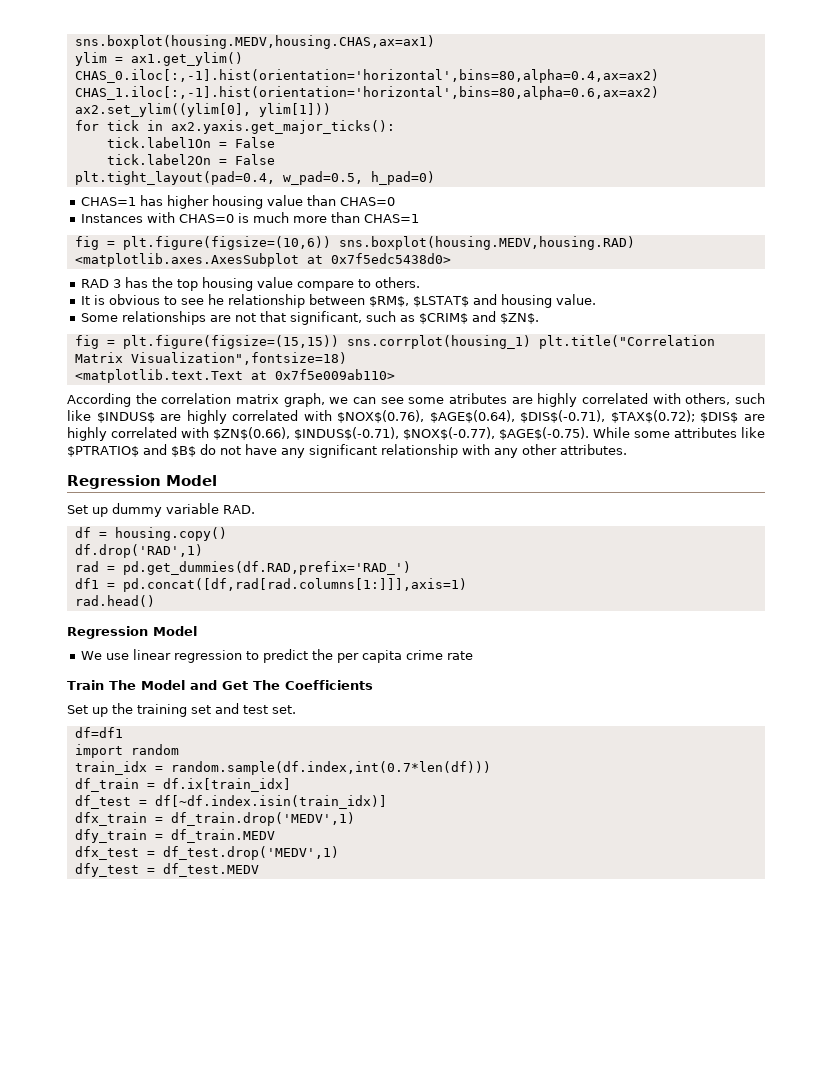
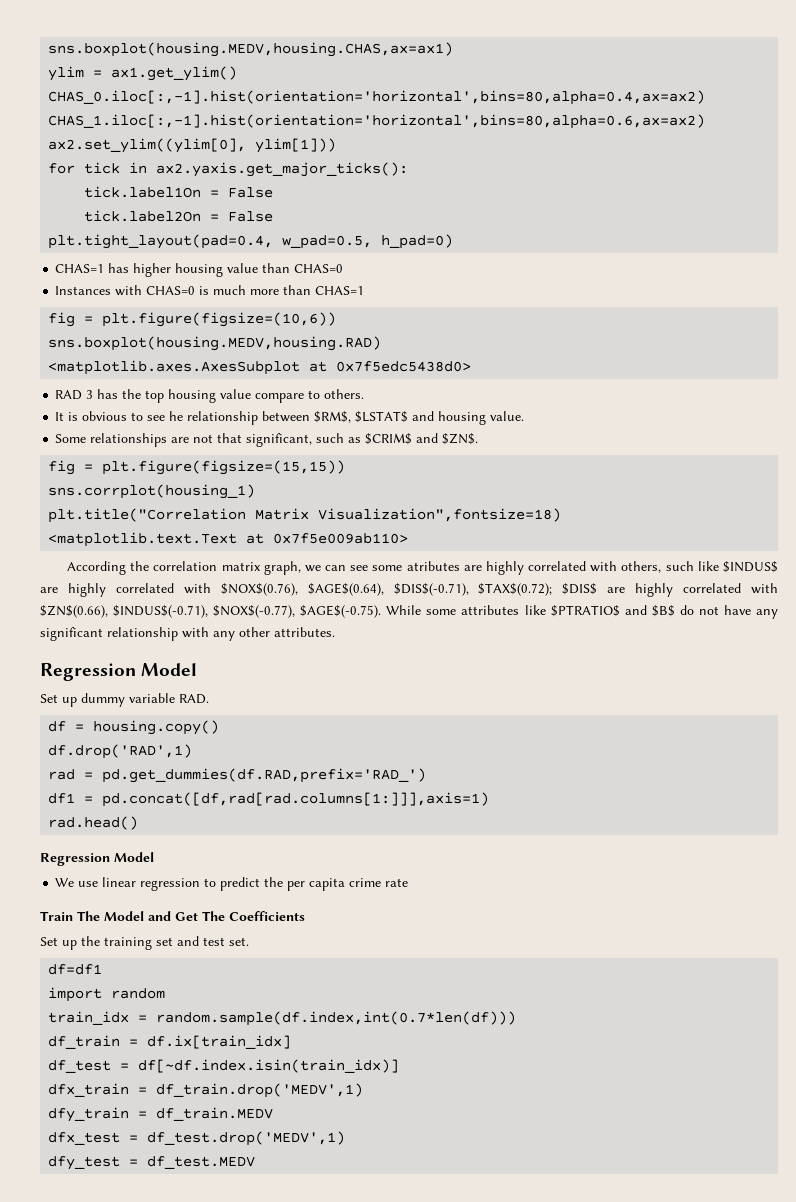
- fig = plt.figure(figsize=(10,6)) sns.boxplot(housing.MEDV,housing.RAD)
+ fig = plt.figure(figsize=(10,6))
+ sns.boxplot(housing.MEDV,housing.RAD)
- fig = plt.figure(figsize=(15,15)) sns.corrplot(housing_1) plt.title("Correlation Matrix Visualization",fontsize=18)
+ fig = plt.figure(figsize=(15,15))
+ sns.corrplot(housing_1)
+ plt.title("Correlation Matrix Visualization",fontsize=18)

